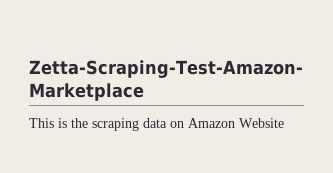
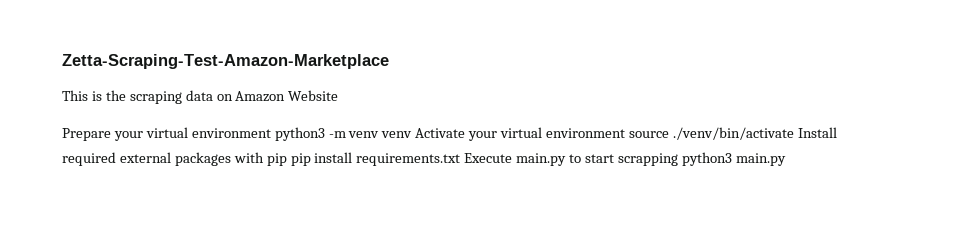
+ Prepare your virtual environment python3 -m venv venv Activate your virtual environment source ./venv/bin/activate Install required external packages with pip pip install requirements.txt Execute main.py to start scrapping python3 main.py

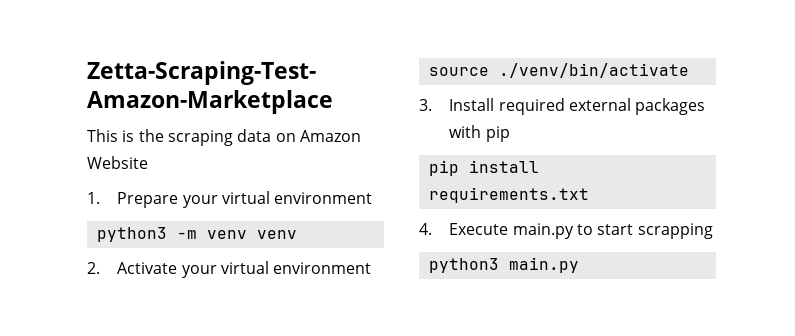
- Prepare your virtual environment python3 -m venv venv Activate your virtual environment source ./venv/bin/activate Install required external packages with pip pip install requirements.txt Execute main.py to start scrapping python3 main.py
+ 1. Prepare your virtual environment
+ python3 -m venv venv
+ 2. Activate your virtual environment
+ source ./venv/bin/activate
+ 3. Install required external packages with pip
+ pip install requirements.txt
+ 4. Execute main.py to start scrapping
+ python3 main.py

